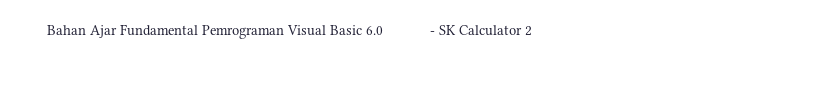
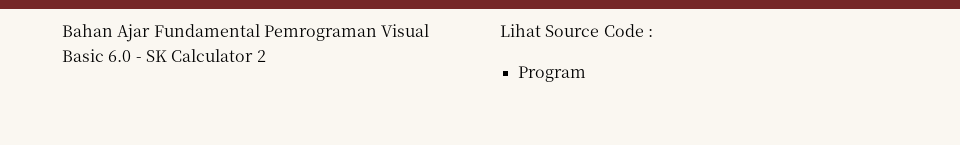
+ Lihat Source Code :
+ Program

